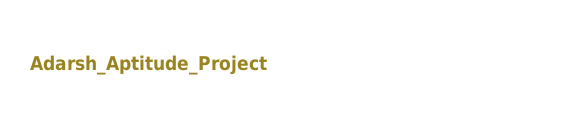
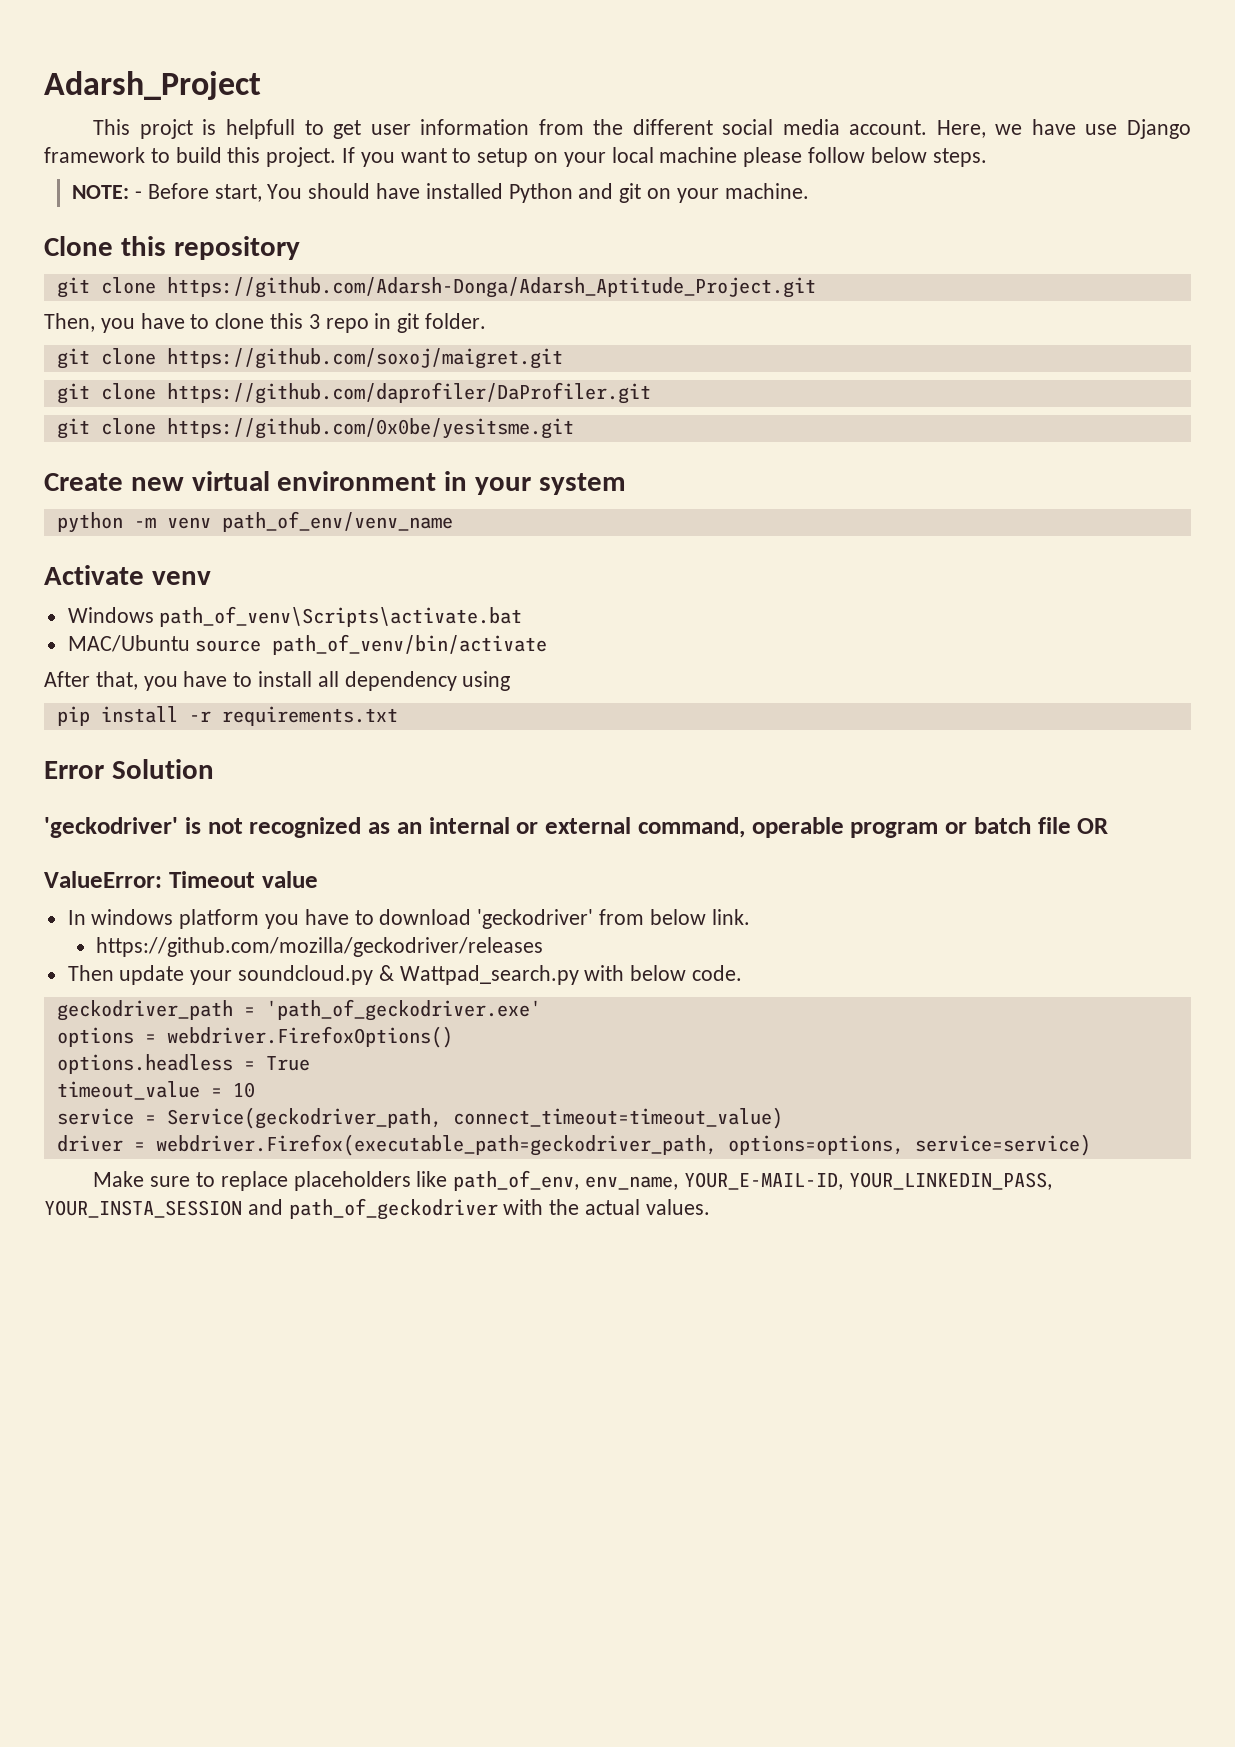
- Adarsh_Aptitude_Project
+ Adarsh_Project
+ This projct is helpfull to get user information from the different social media account. Here, we have use Django framework to build this project. If you want to setup on your local machine please follow below steps.
+ NOTE: - Before start, You should have installed Python and git on your machine.
+ Clone this repository
+ git clone https://github.com/Adarsh-Donga/Adarsh_Aptitude_Project.git
+ Then, you have to clone this 3 repo in git folder.
+ git clone https://github.com/soxoj/maigret.git
+ git clone https://github.com/daprofiler/DaProfiler.git
+ git clone https://github.com/0x0be/yesitsme.git
+ Create new virtual environment in your system
+ python -m venv path_of_env/venv_name
+ Activate venv
+ Windows path_of_venv\Scripts\activate.bat
+ MAC/Ubuntu source path_of_venv/bin/activate
+ After that, you have to install all dependency using
+ pip install -r requirements.txt
+ Error Solution
+ 'geckodriver' is not recognized as an internal or external command, operable program or batch file OR
+ ValueError: Timeout value
+ In windows platform you have to download 'geckodriver' from below link.
+ https://github.com/mozilla/geckodriver/releases
+ Then update your soundcloud.py & Wattpad_search.py with below code.
+ geckodriver_path = 'path_of_geckodriver.exe'
+ options = webdriver.FirefoxOptions()
+ options.headless = True
+ timeout_value = 10
+ service = Service(geckodriver_path, connect_timeout=timeout_value)
+ driver = webdriver.Firefox(executable_path=geckodriver_path, options=options, service=service)
+ Make sure to replace placeholders like path_of_env, env_name, YOUR_E-MAIL-ID, YOUR_LINKEDIN_PASS, YOUR_INSTA_SESSION and path_of_geckodriver with the actual values.

